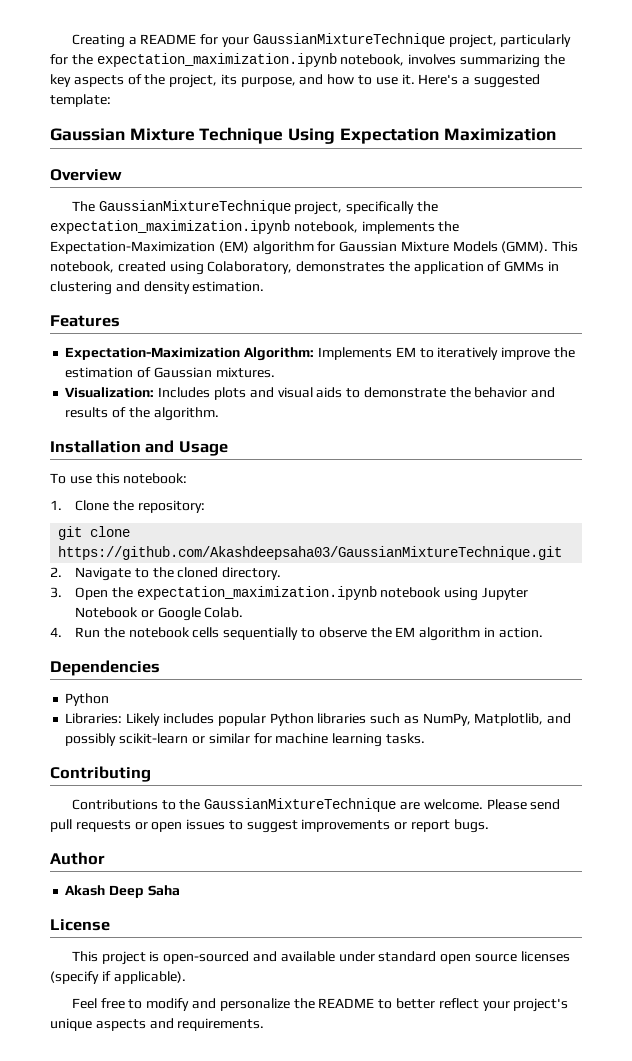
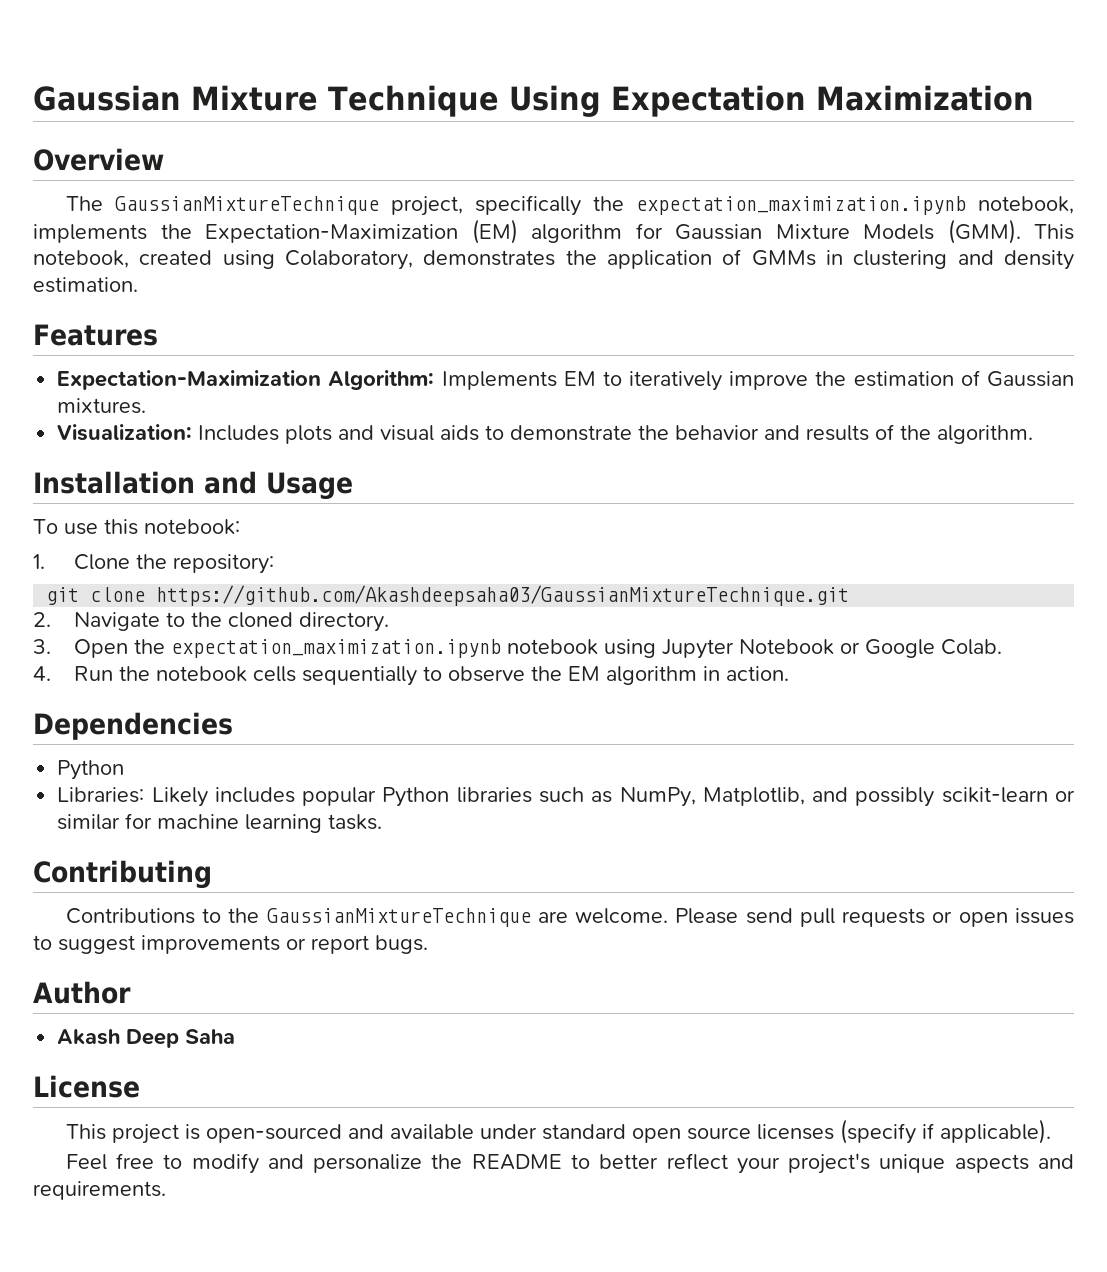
- Creating a README for your GaussianMixtureTechnique project, particularly for the expectation_maximization.ipynb notebook, involves summarizing the key aspects of the project, its purpose, and how to use it. Here's a suggested template:

